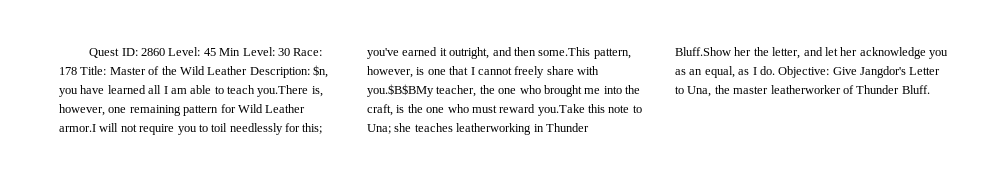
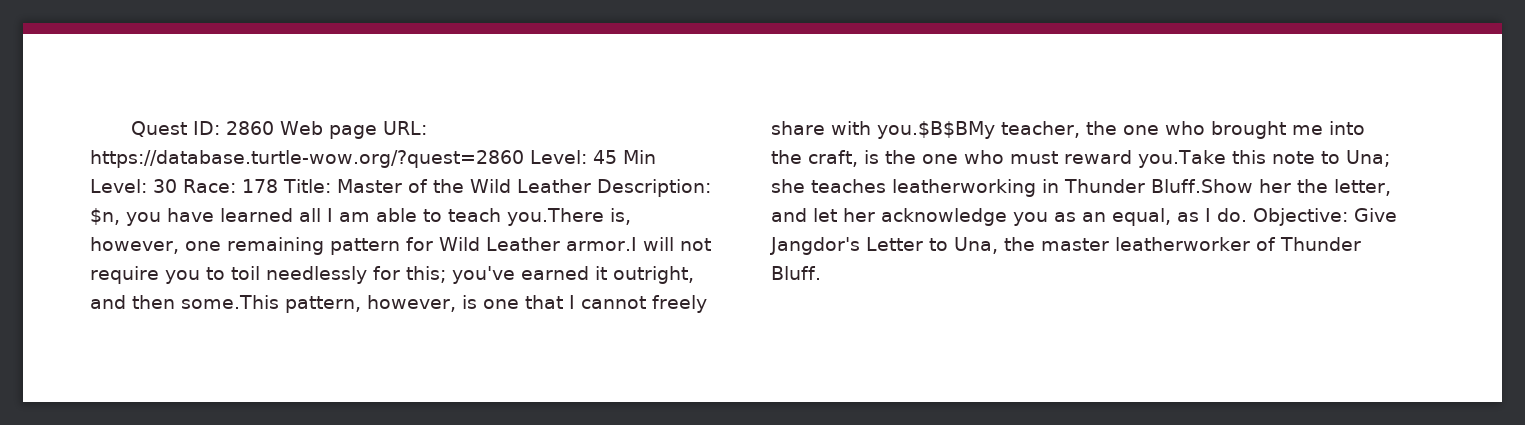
- 2860 Level:
+ 2860 Web page URL: https://database.turtle-wow.org/?quest=2860 Level:

